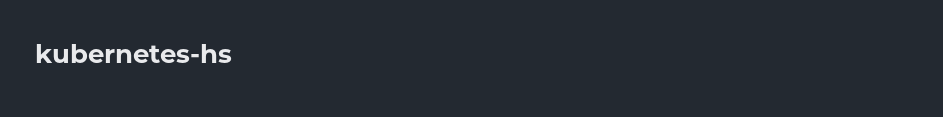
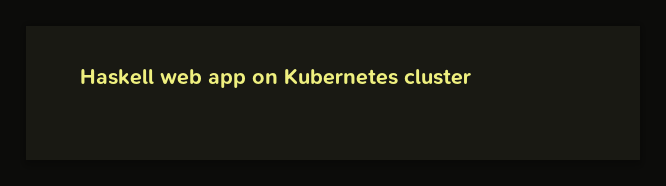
- kubernetes-hs
+ Haskell web app on Kubernetes cluster

